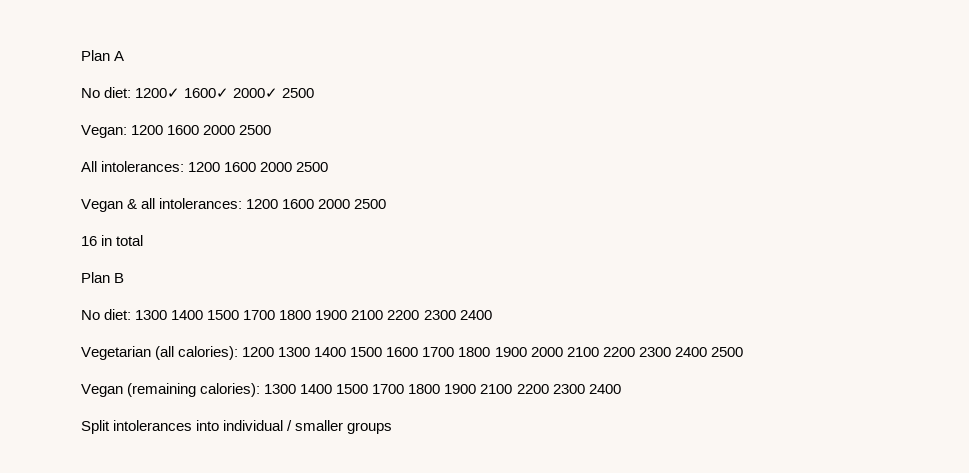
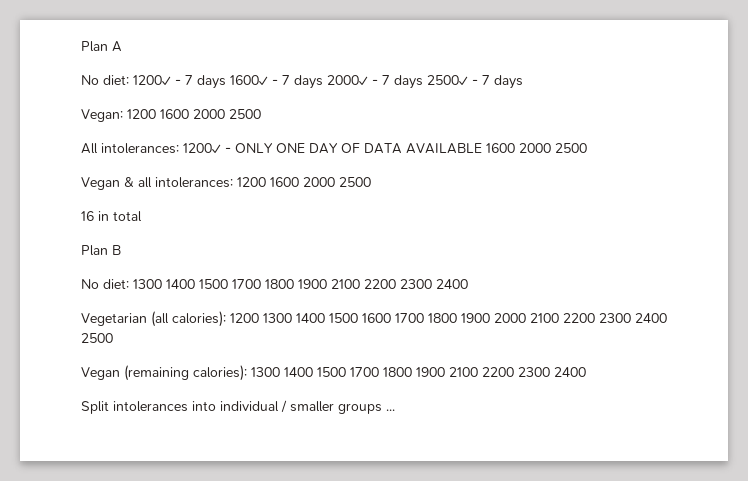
- No diet: 1200✓ 1600✓ 2000✓ 2500
+ No diet: 1200✓ - 7 days 1600✓ - 7 days 2000✓ - 7 days 2500✓ - 7 days
- All intolerances: 1200 1600 2000 2500
+ All intolerances: 1200✓ - ONLY ONE DAY OF DATA AVAILABLE 1600 2000 2500
- Split intolerances into individual / smaller groups
+ Split intolerances into individual / smaller groups ...

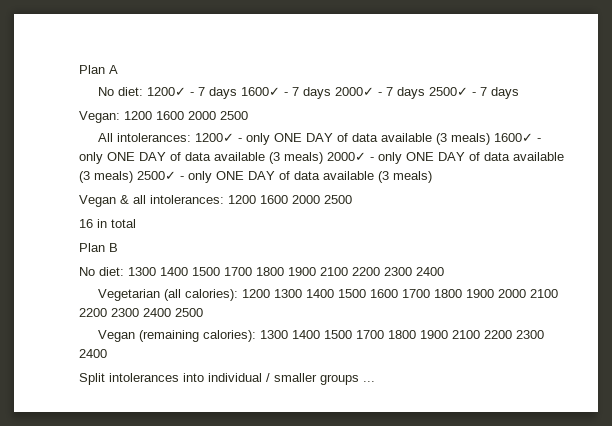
- All intolerances: 1200✓ - ONLY ONE DAY OF DATA AVAILABLE 1600 2000 2500
+ All intolerances: 1200✓ - only ONE DAY of data available (3 meals) 1600✓ - only ONE DAY of data available (3 meals) 2000✓ - only ONE DAY of data available (3 meals) 2500✓ - only ONE DAY of data available (3 meals)

